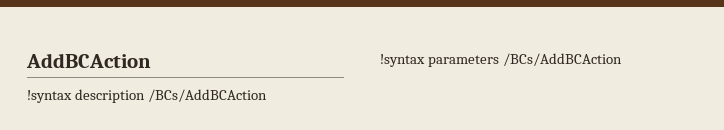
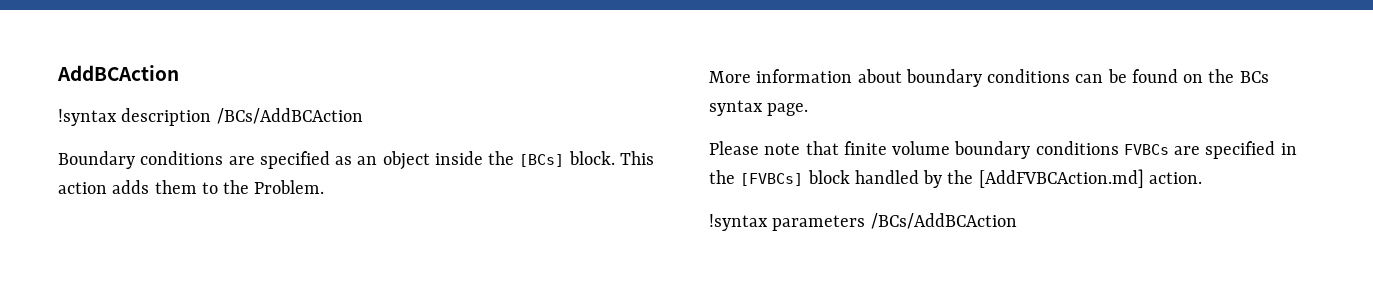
+ Boundary conditions are specified as an object inside the [BCs] block. This action adds them to the Problem.
+ More information about boundary conditions can be found on the BCs syntax page.
+ Please note that finite volume boundary conditions FVBCs are specified in the [FVBCs] block handled by the [AddFVBCAction.md] action.

